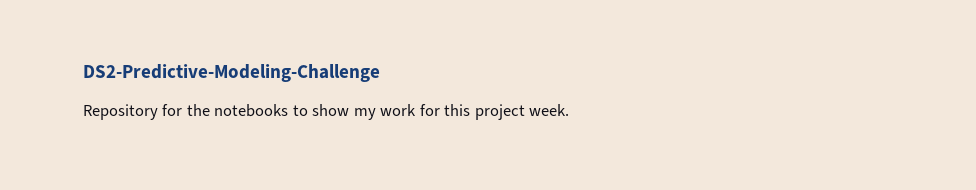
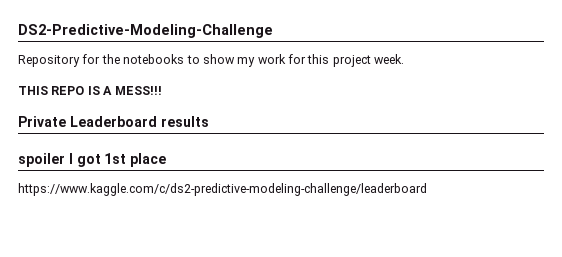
+ THIS REPO IS A MESS!!!
+ Private Leaderboard results
+ spoiler I got 1st place
+ https://www.kaggle.com/c/ds2-predictive-modeling-challenge/leaderboard

